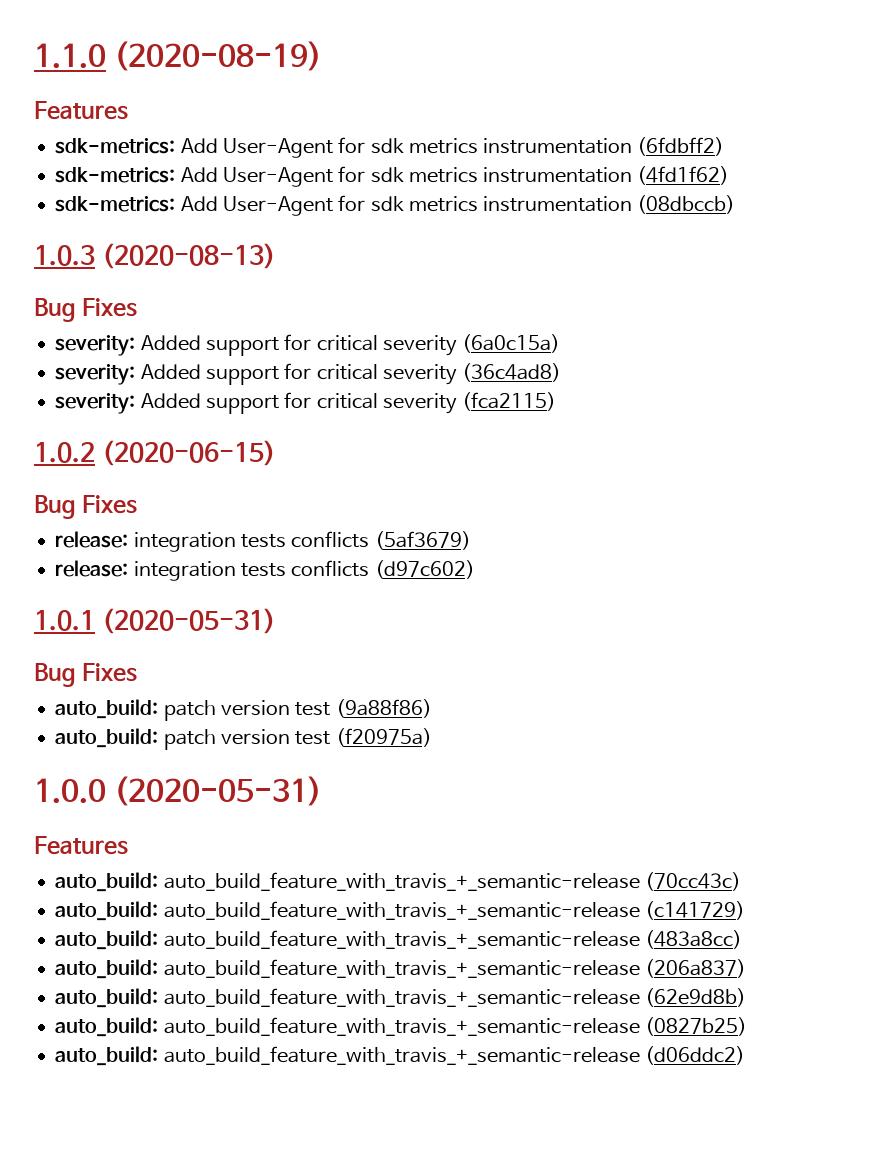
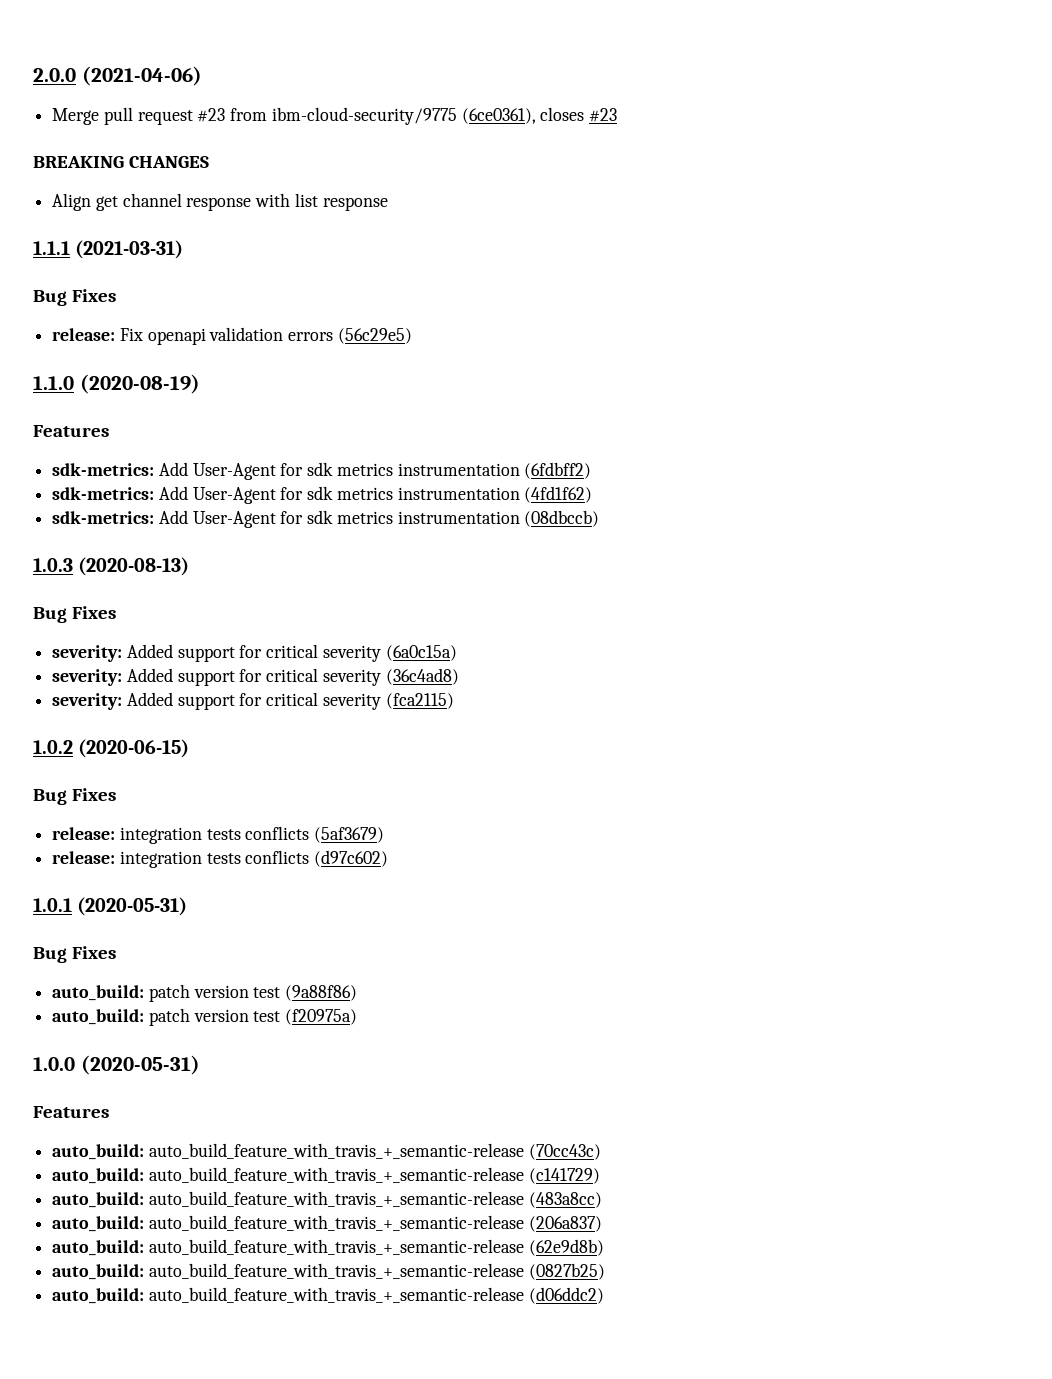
+ 2.0.0 (2021-04-06)
+ Merge pull request #23 from ibm-cloud-security/9775 (6ce0361), closes #23
+ BREAKING CHANGES
+ Align get channel response with list response
+ 1.1.1 (2021-03-31)
+ Bug Fixes
+ release: Fix openapi validation errors (56c29e5)

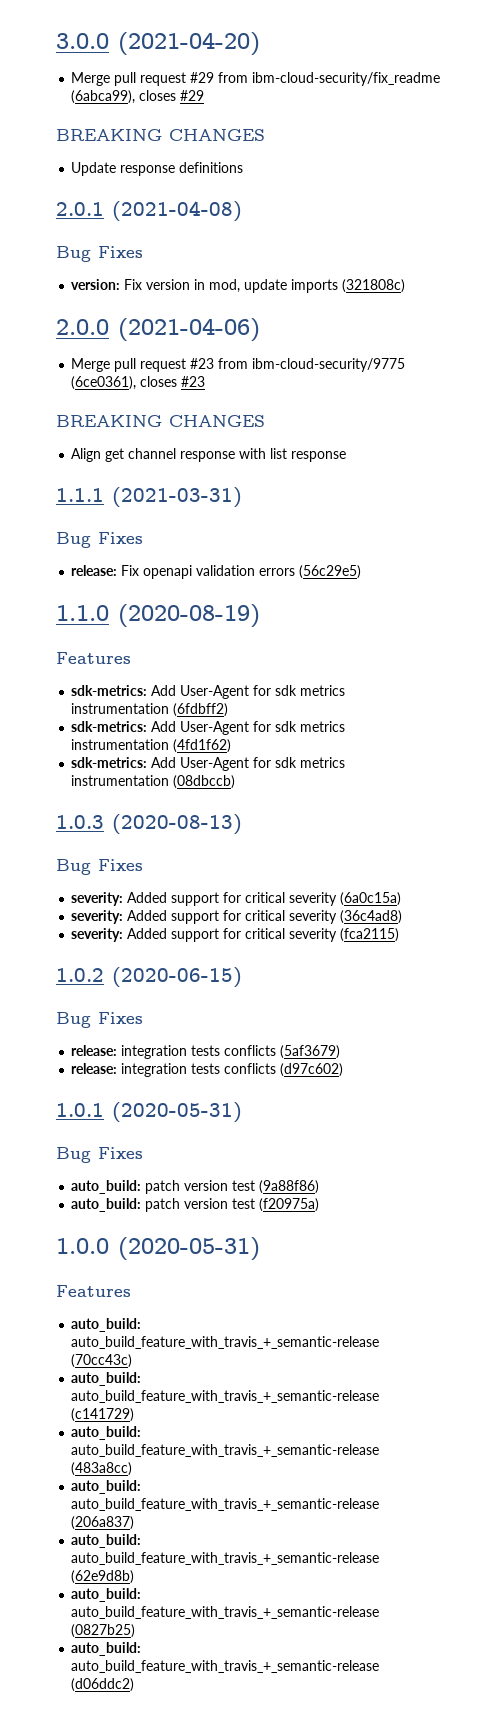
+ 3.0.0 (2021-04-20)
+ Merge pull request #29 from ibm-cloud-security/fix_readme (6abca99), closes #29
+ BREAKING CHANGES
+ Update response definitions
+ 2.0.1 (2021-04-08)
+ Bug Fixes
+ version: Fix version in mod, update imports (321808c)

